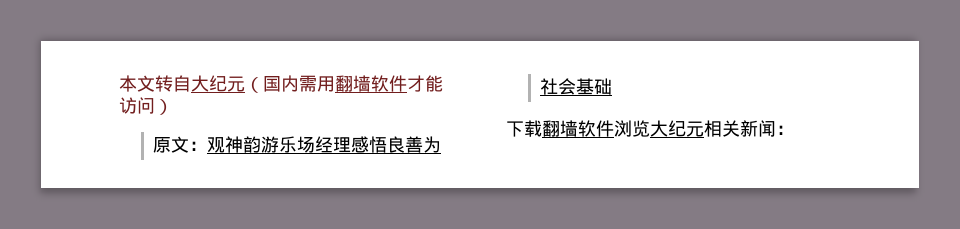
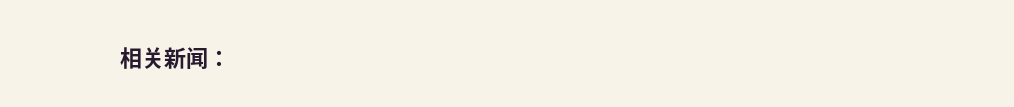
- 本文转自大纪元（国内需用翻墙软件才能访问）
- 原文：观神韵游乐场经理感悟良善为社会基础
- 下载翻墙软件浏览大纪元相关新闻：
+ 相关新闻：

